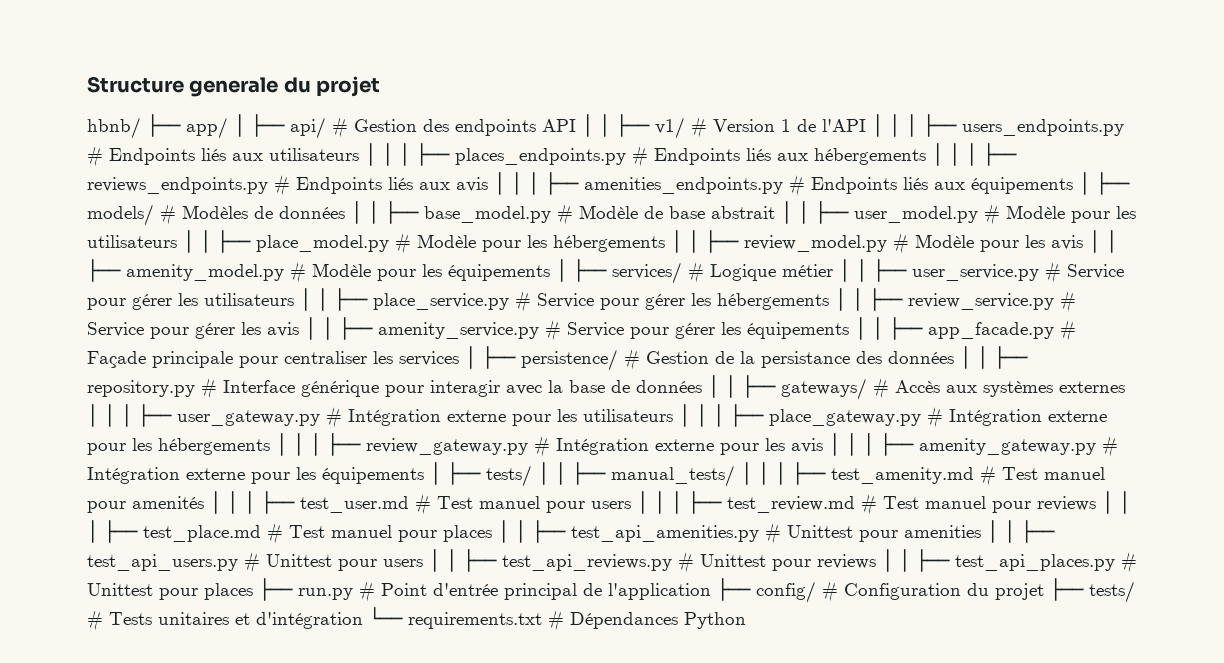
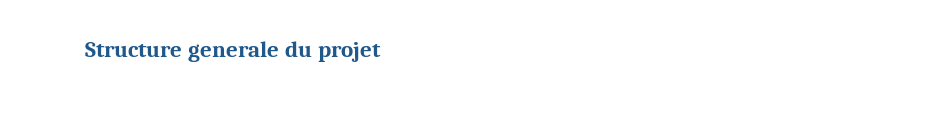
- hbnb/ ├── app/ │ ├── api/ # Gestion des endpoints API │ │ ├── v1/ # Version 1 de l'API │ │ │ ├── users_endpoints.py # Endpoints liés aux utilisateurs │ │ │ ├── places_endpoints.py # Endpoints liés aux hébergements │ │ │ ├── reviews_endpoints.py # Endpoints liés aux avis │ │ │ ├── amenities_endpoints.py # Endpoints liés aux équipements │ ├── models/ # Modèles de données │ │ ├── base_model.py # Modèle de base abstrait │ │ ├── user_model.py # Modèle pour les utilisateurs │ │ ├── place_model.py # Modèle pour les hébergements │ │ ├── review_model.py # Modèle pour les avis │ │ ├── amenity_model.py # Modèle pour les équipements │ ├── services/ # Logique métier │ │ ├── user_service.py # Service pour gérer les utilisateurs │ │ ├── place_service.py # Service pour gérer les hébergements │ │ ├── review_service.py # Service pour gérer les avis │ │ ├── amenity_service.py # Service pour gérer les équipements │ │ ├── app_facade.py # Façade principale pour centraliser les services │ ├── persistence/ # Gestion de la persistance des données │ │ ├── repository.py # Interface générique pour interagir avec la base de données │ │ ├── gateways/ # Accès aux systèmes externes │ │ │ ├── user_gateway.py # Intégration externe pour les utilisateurs │ │ │ ├── place_gateway.py # Intégration externe pour les hébergements │ │ │ ├── review_gateway.py # Intégration externe pour les avis │ │ │ ├── amenity_gateway.py # Intégration externe pour les équipements │ ├── tests/ │ │ ├── manual_tests/ │ │ │ ├── test_amenity.md # Test manuel pour amenités │ │ │ ├── test_user.md # Test manuel pour users │ │ │ ├── test_review.md # Test manuel pour reviews │ │ │ ├── test_place.md # Test manuel pour places │ │ ├── test_api_amenities.py # Unittest pour amenities │ │ ├── test_api_users.py # Unittest pour users │ │ ├── test_api_reviews.py # Unittest pour reviews │ │ ├── test_api_places.py # Unittest pour places ├── run.py # Point d'entrée principal de l'application ├── config/ # Configuration du projet ├── tests/ # Tests unitaires et d'intégration └── requirements.txt # Dépendances Python

